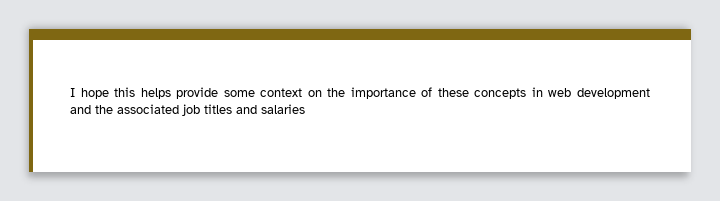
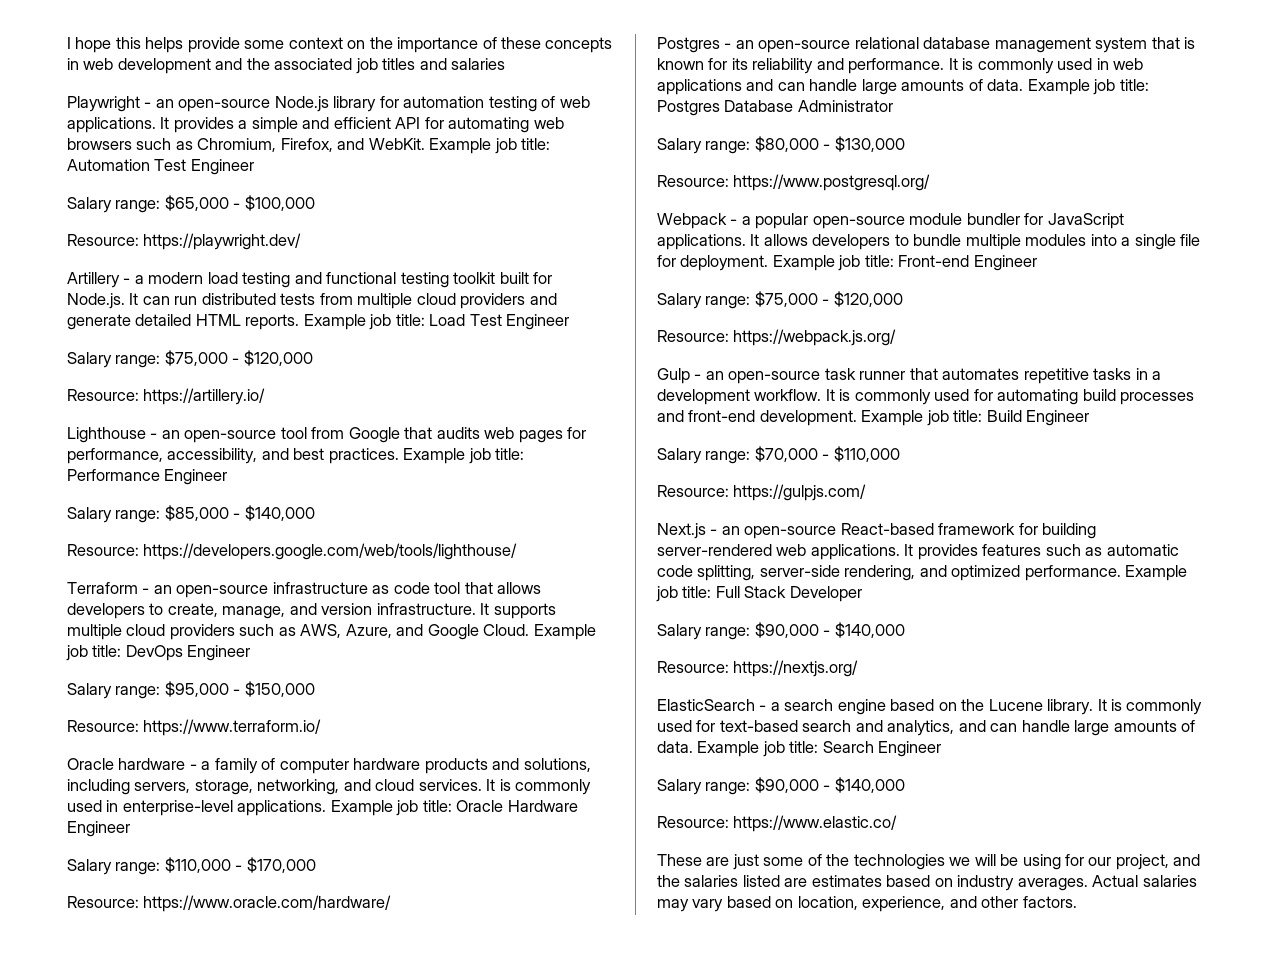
+ Playwright - an open-source Node.js library for automation testing of web applications. It provides a simple and efficient API for automating web browsers such as Chromium, Firefox, and WebKit. Example job title: Automation Test Engineer
+ Salary range: $65,000 - $100,000
+ Resource: https://playwright.dev/
+ Artillery - a modern load testing and functional testing toolkit built for Node.js. It can run distributed tests from multiple cloud providers and generate detailed HTML reports. Example job title: Load Test Engineer
+ Salary range: $75,000 - $120,000
+ Resource: https://artillery.io/
+ Lighthouse - an open-source tool from Google that audits web pages for performance, accessibility, and best practices. Example job title: Performance Engineer
+ Salary range: $85,000 - $140,000
+ Resource: https://developers.google.com/web/tools/lighthouse/
+ Terraform - an open-source infrastructure as code tool that allows developers to create, manage, and version infrastructure. It supports multiple cloud providers such as AWS, Azure, and Google Cloud. Example job title: DevOps Engineer
+ Salary range: $95,000 - $150,000
+ Resource: https://www.terraform.io/
+ Oracle hardware - a family of computer hardware products and solutions, including servers, storage, networking, and cloud services. It is commonly used in enterprise-level applications. Example job title: Oracle Hardware Engineer
+ Salary range: $110,000 - $170,000
+ Resource: https://www.oracle.com/hardware/
+ Postgres - an open-source relational database management system that is known for its reliability and performance. It is commonly used in web applications and can handle large amounts of data. Example job title: Postgres Database Administrator
+ Salary range: $80,000 - $130,000
+ Resource: https://www.postgresql.org/
+ Webpack - a popular open-source module bundler for JavaScript applications. It allows developers to bundle multiple modules into a single file for deployment. Example job title: Front-end Engineer
+ Salary range: $75,000 - $120,000
+ Resource: https://webpack.js.org/
+ Gulp - an open-source task runner that automates repetitive tasks in a development workflow. It is commonly used for automating build processes and front-end development. Example job title: Build Engineer
+ Salary range: $70,000 - $110,000
+ Resource: https://gulpjs.com/
+ Next.js - an open-source React-based framework for building server-rendered web applications. It provides features such as automatic code splitting, server-side rendering, and optimized performance. Example job title: Full Stack Developer
+ Salary range: $90,000 - $140,000
+ Resource: https://nextjs.org/
+ ElasticSearch - a search engine based on the Lucene library. It is commonly used for text-based search and analytics, and can handle large amounts of data. Example job title: Search Engineer
+ Salary range: $90,000 - $140,000
+ Resource: https://www.elastic.co/
+ These are just some of the technologies we will be using for our project, and the salaries listed are estimates based on industry averages. Actual salaries may vary based on location, experience, and other factors.

